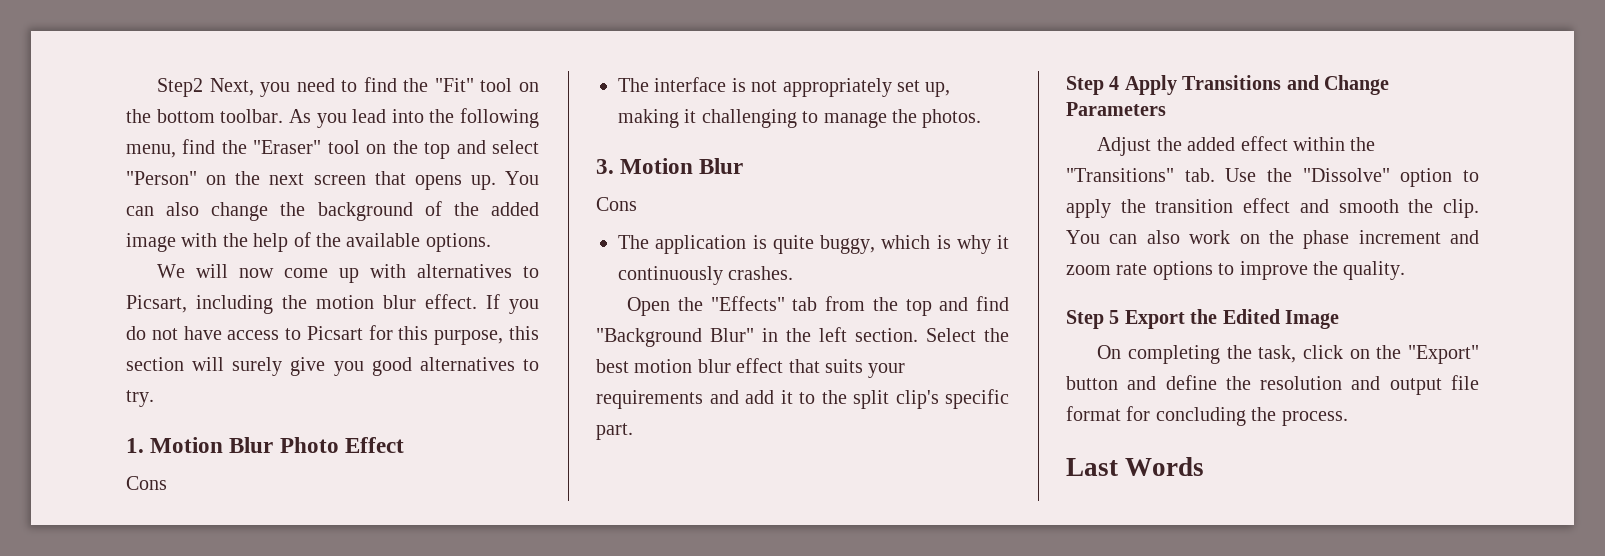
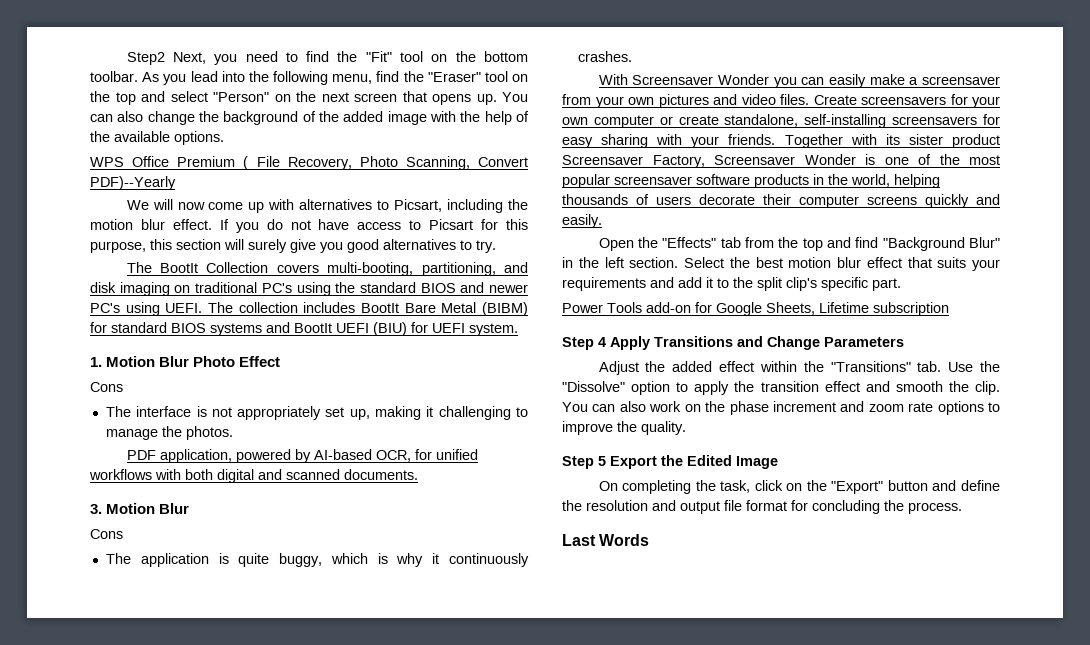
+ WPS Office Premium ( File Recovery, Photo Scanning, Convert PDF)--Yearly
+ The BootIt Collection covers multi-booting, partitioning, and disk imaging on traditional PC's using the standard BIOS and newer PC's using UEFI. The collection includes BootIt Bare Metal (BIBM) for standard BIOS systems and BootIt UEFI (BIU) for UEFI system.
+ PDF application, powered by AI-based OCR, for unified workflows with both digital and scanned documents.
+ With Screensaver Wonder you can easily make a screensaver from your own pictures and video files. Create screensavers for your own computer or create standalone, self-installing screensavers for easy sharing with your friends. Together with its sister product Screensaver Factory, Screensaver Wonder is one of the most popular screensaver software products in the world, helping thousands of users decorate their computer screens quickly and easily.
+ Power Tools add-on for Google Sheets, Lifetime subscription

